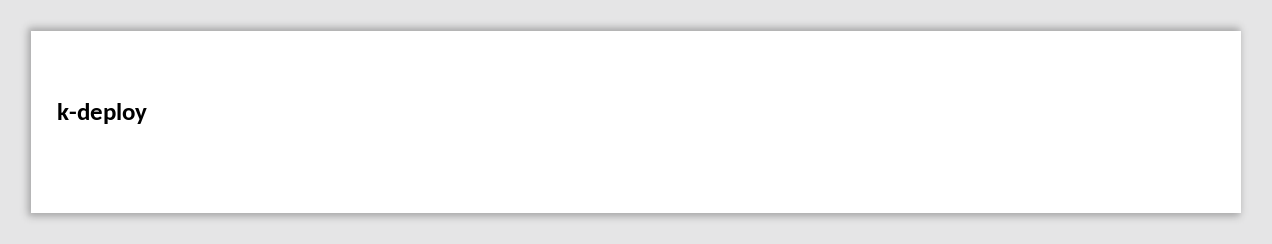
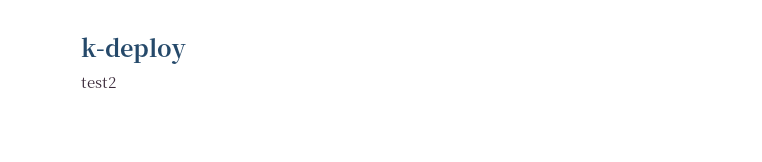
+ test2

